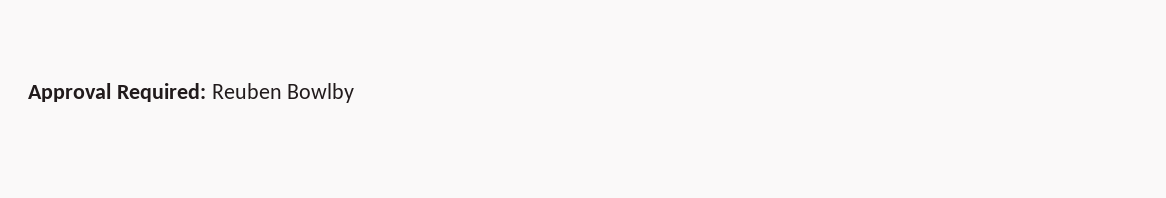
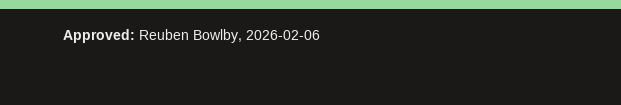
- Approval Required: Reuben Bowlby
+ Approved: Reuben Bowlby, 2026-02-06

